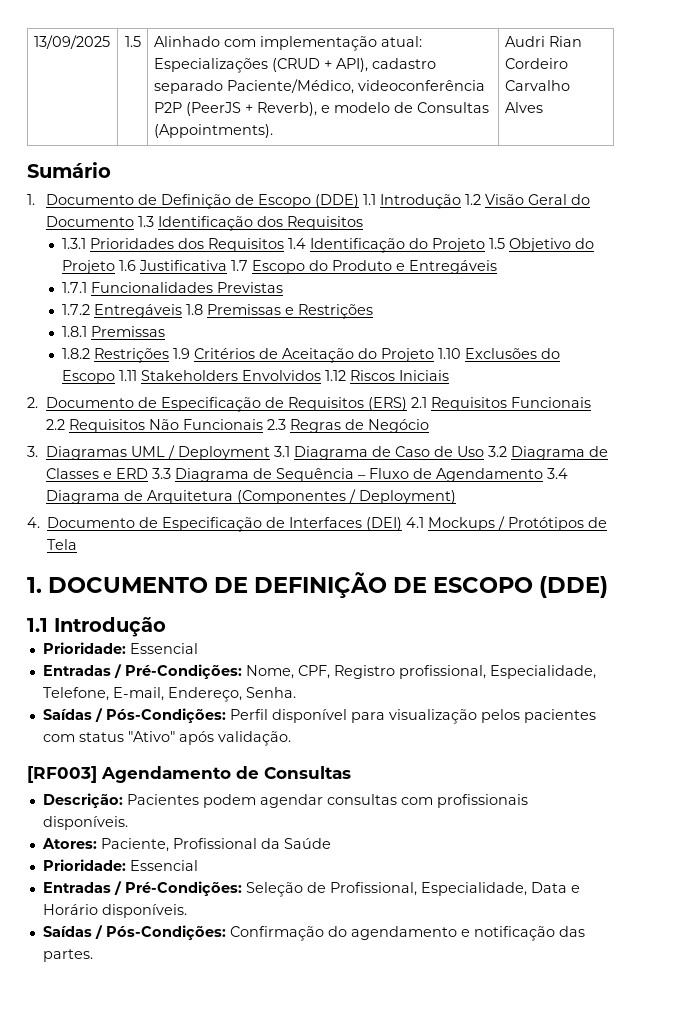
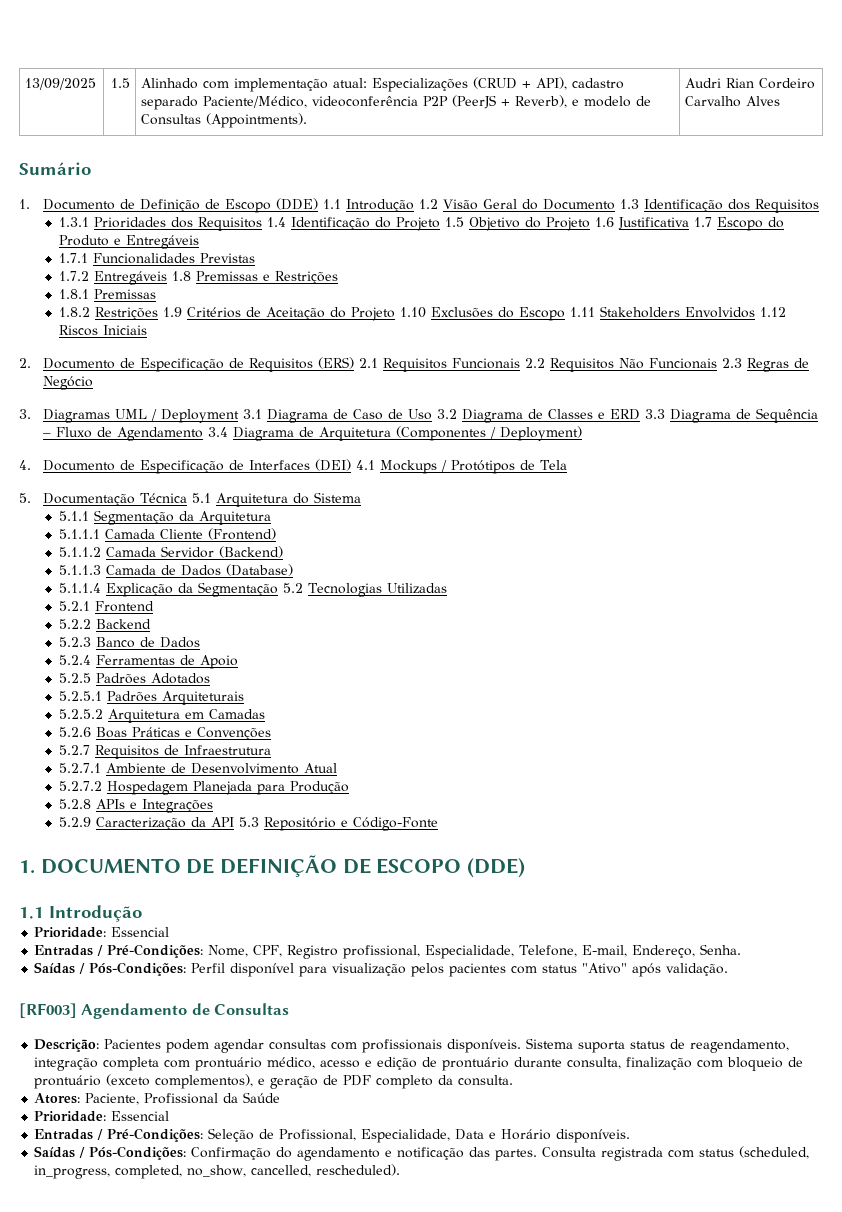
+ 5. Documentação Técnica 5.1 Arquitetura do Sistema
+ 5.1.1 Segmentação da Arquitetura
+ 5.1.1.1 Camada Cliente (Frontend)
+ 5.1.1.2 Camada Servidor (Backend)
+ 5.1.1.3 Camada de Dados (Database)
+ 5.1.1.4 Explicação da Segmentação 5.2 Tecnologias Utilizadas
+ 5.2.1 Frontend
+ 5.2.2 Backend
+ 5.2.3 Banco de Dados
+ 5.2.4 Ferramentas de Apoio
+ 5.2.5 Padrões Adotados
+ 5.2.5.1 Padrões Arquiteturais
+ 5.2.5.2 Arquitetura em Camadas
+ 5.2.6 Boas Práticas e Convenções
+ 5.2.7 Requisitos de Infraestrutura
+ 5.2.7.1 Ambiente de Desenvolvimento Atual
+ 5.2.7.2 Hospedagem Planejada para Produção
+ 5.2.8 APIs e Integrações
+ 5.2.9 Caracterização da API 5.3 Repositório e Código-Fonte
+ Sistema suporta status de reagendamento, integração completa com prontuário médico, acesso e edição de prontuário durante consulta, finalização com bloqueio de prontuário (exceto complementos), e geração de PDF completo da consulta.
+ Consulta registrada com status (scheduled, in_progress, completed, no_show, cancelled, rescheduled).

